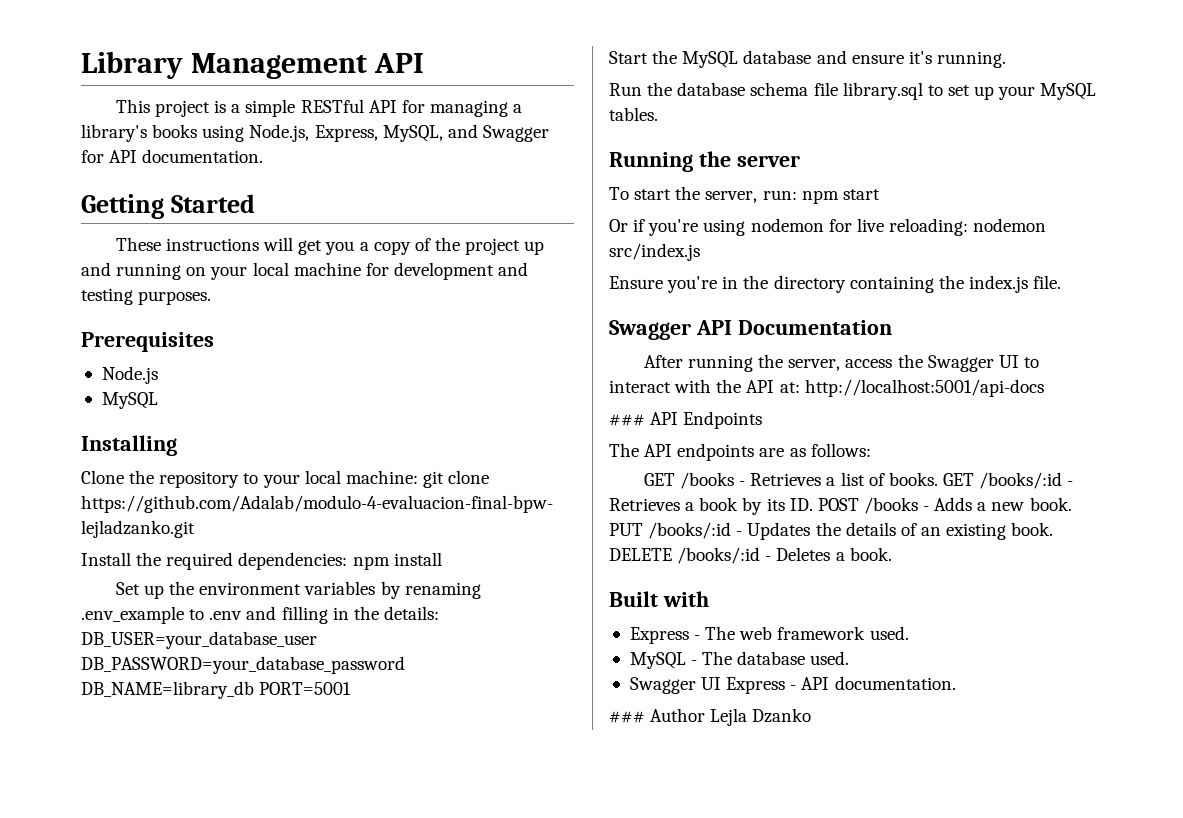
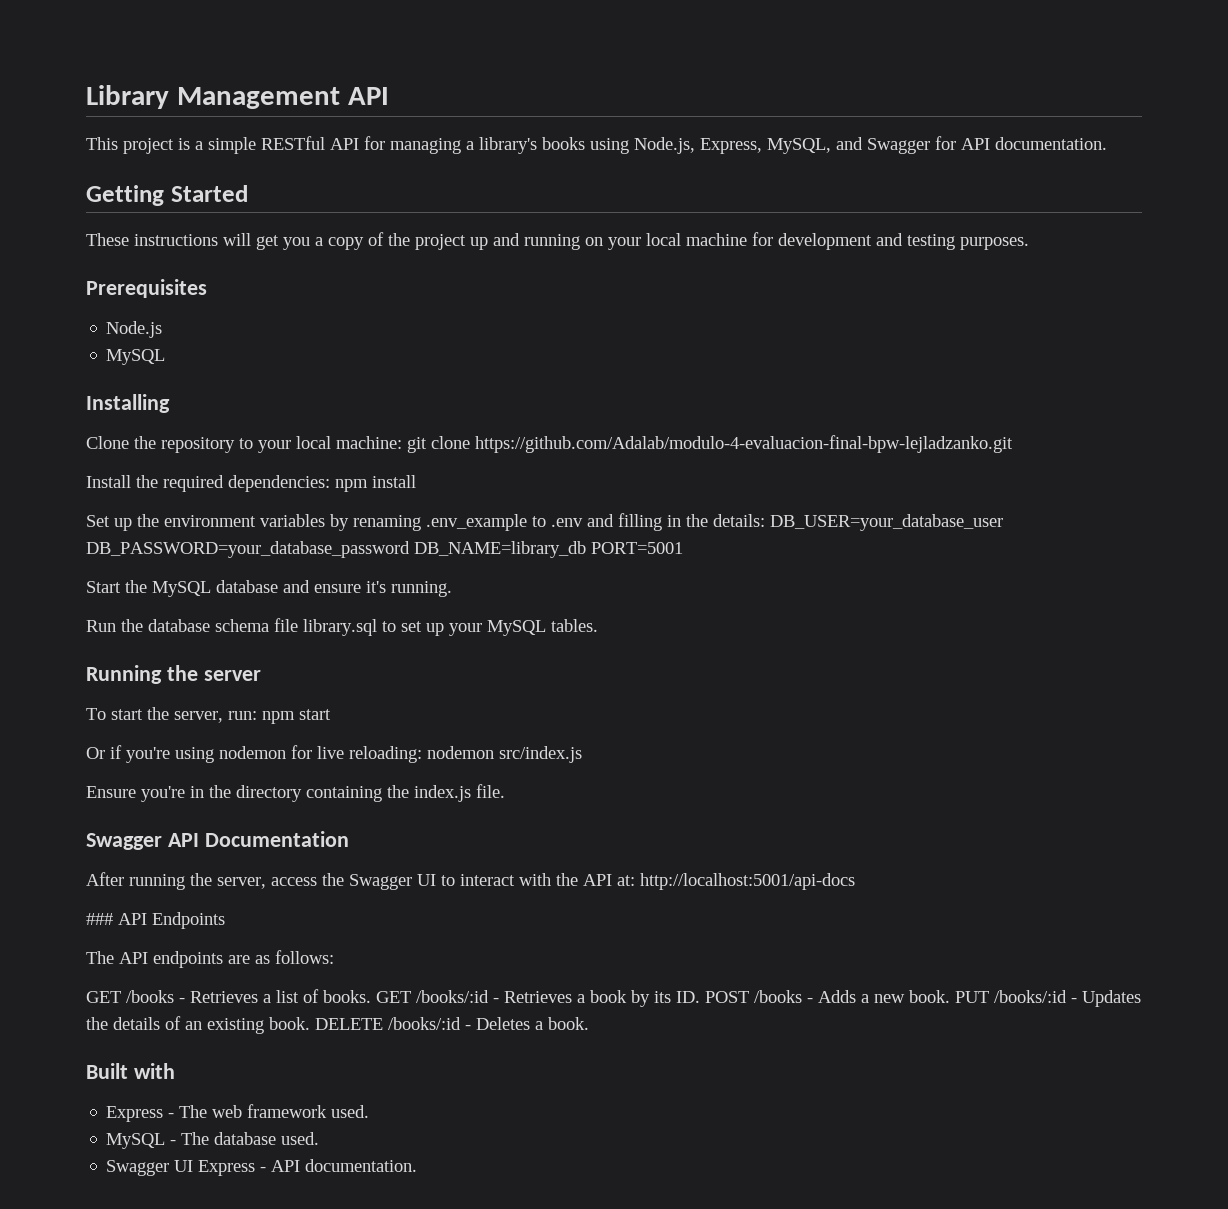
- ### Author Lejla Dzanko

